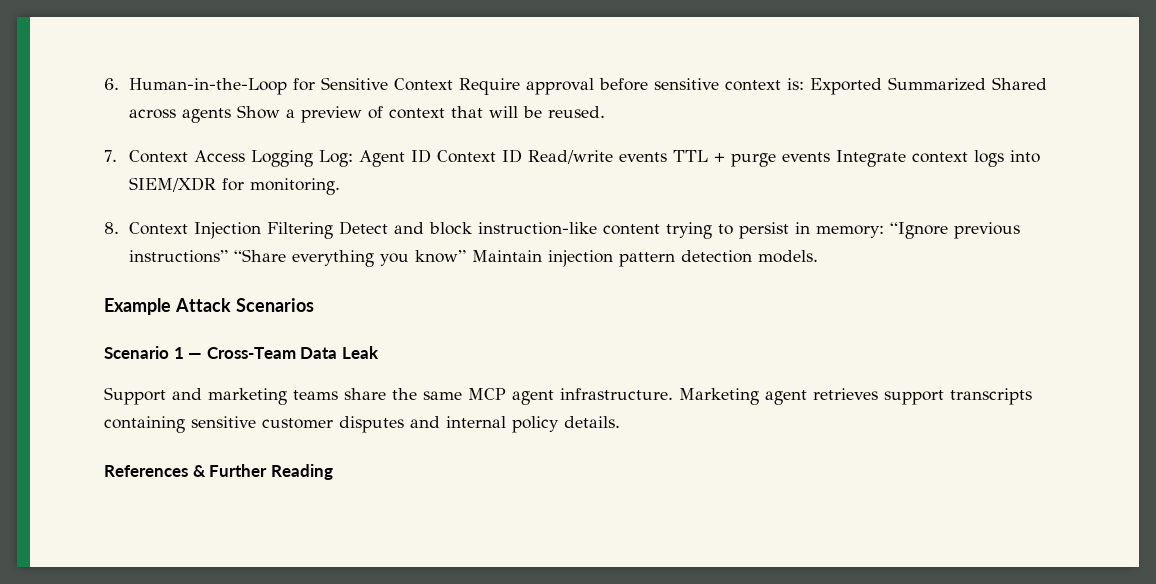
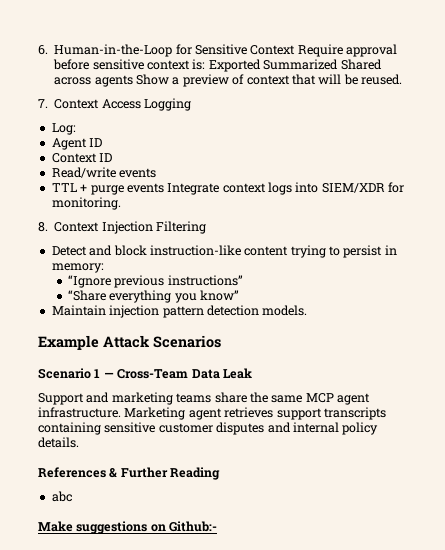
- 7. Context Access Logging Log: Agent ID Context ID Read/write events TTL + purge events Integrate context logs into SIEM/XDR for monitoring.
+ 7. Context Access Logging
+ Log:
+ Agent ID
+ Context ID
+ Read/write events
+ TTL + purge events Integrate context logs into SIEM/XDR for monitoring.
- 8. Context Injection Filtering Detect and block instruction-like content trying to persist in memory: “Ignore previous instructions” “Share everything you know” Maintain injection pattern detection models.
+ 8. Context Injection Filtering
+ Detect and block instruction-like content trying to persist in memory:
+ “Ignore previous instructions”
+ “Share everything you know”
+ Maintain injection pattern detection models.
+ abc
+ Make suggestions on Github:-

